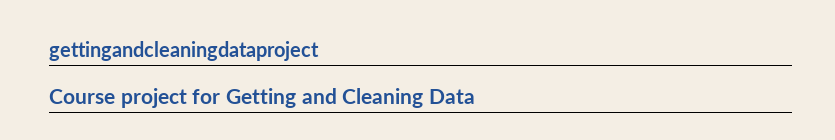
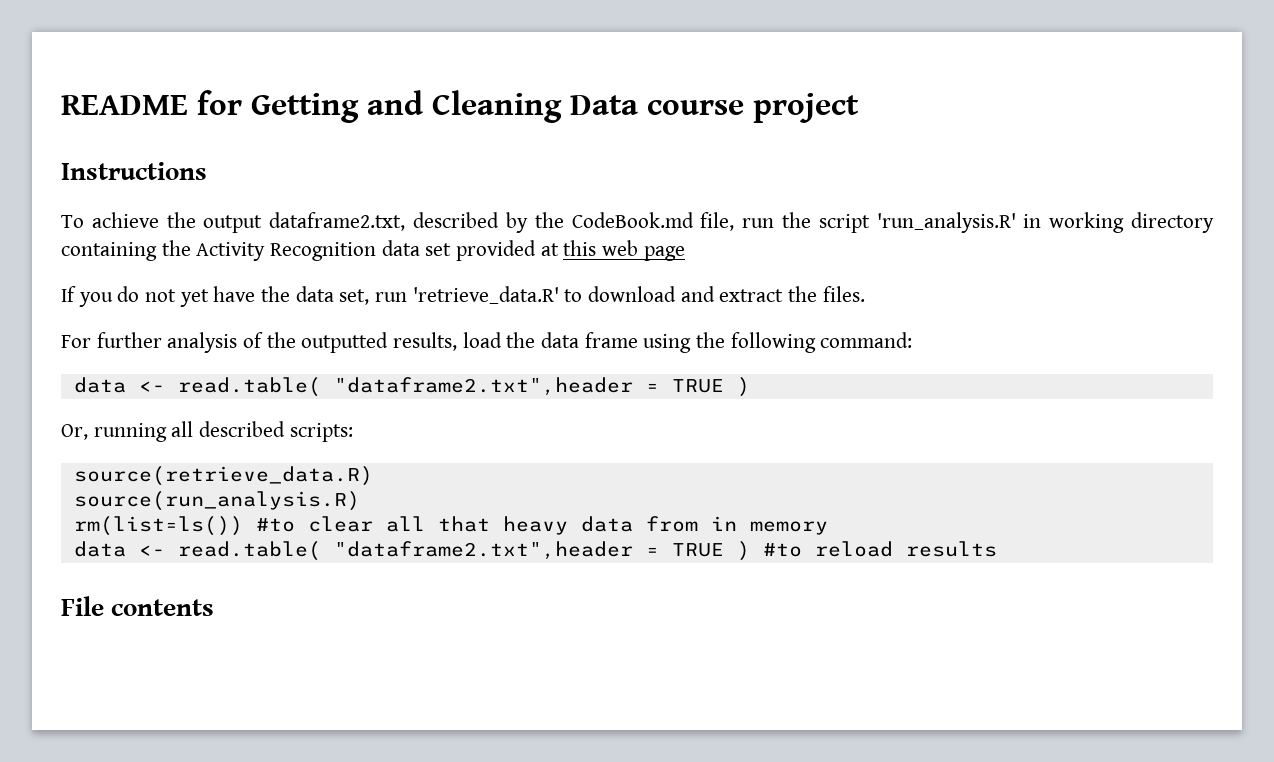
- gettingandcleaningdataproject
- Course project for Getting and Cleaning Data
+ README for Getting and Cleaning Data course project
+ Instructions
+ To achieve the output dataframe2.txt, described by the CodeBook.md file, run the script 'run_analysis.R' in working directory containing the Activity Recognition data set provided at this web page
+ If you do not yet have the data set, run 'retrieve_data.R' to download and extract the files.
+ For further analysis of the outputted results, load the data frame using the following command:
+ data <- read.table( "dataframe2.txt",header = TRUE )
+ Or, running all described scripts:
+ source(retrieve_data.R)
+ source(run_analysis.R)
+ rm(list=ls()) #to clear all that heavy data from in memory
+ data <- read.table( "dataframe2.txt",header = TRUE ) #to reload results
+ File contents

